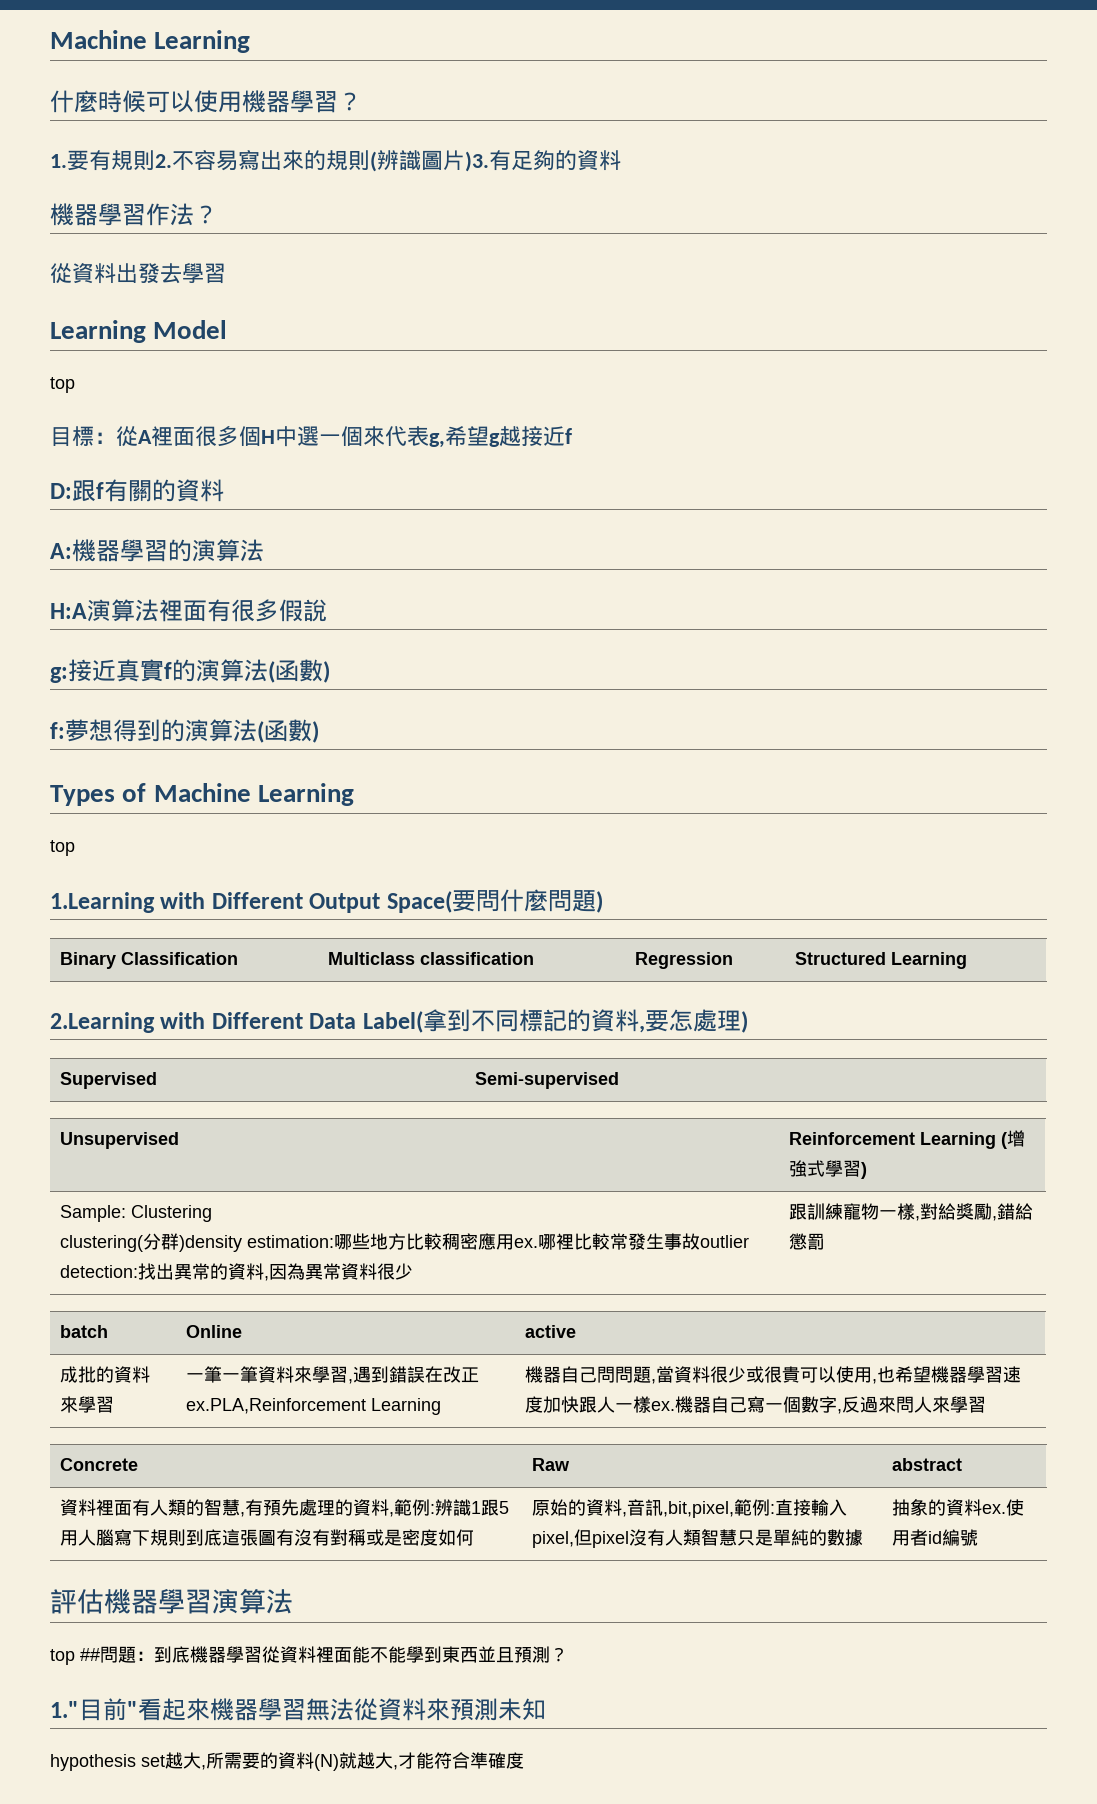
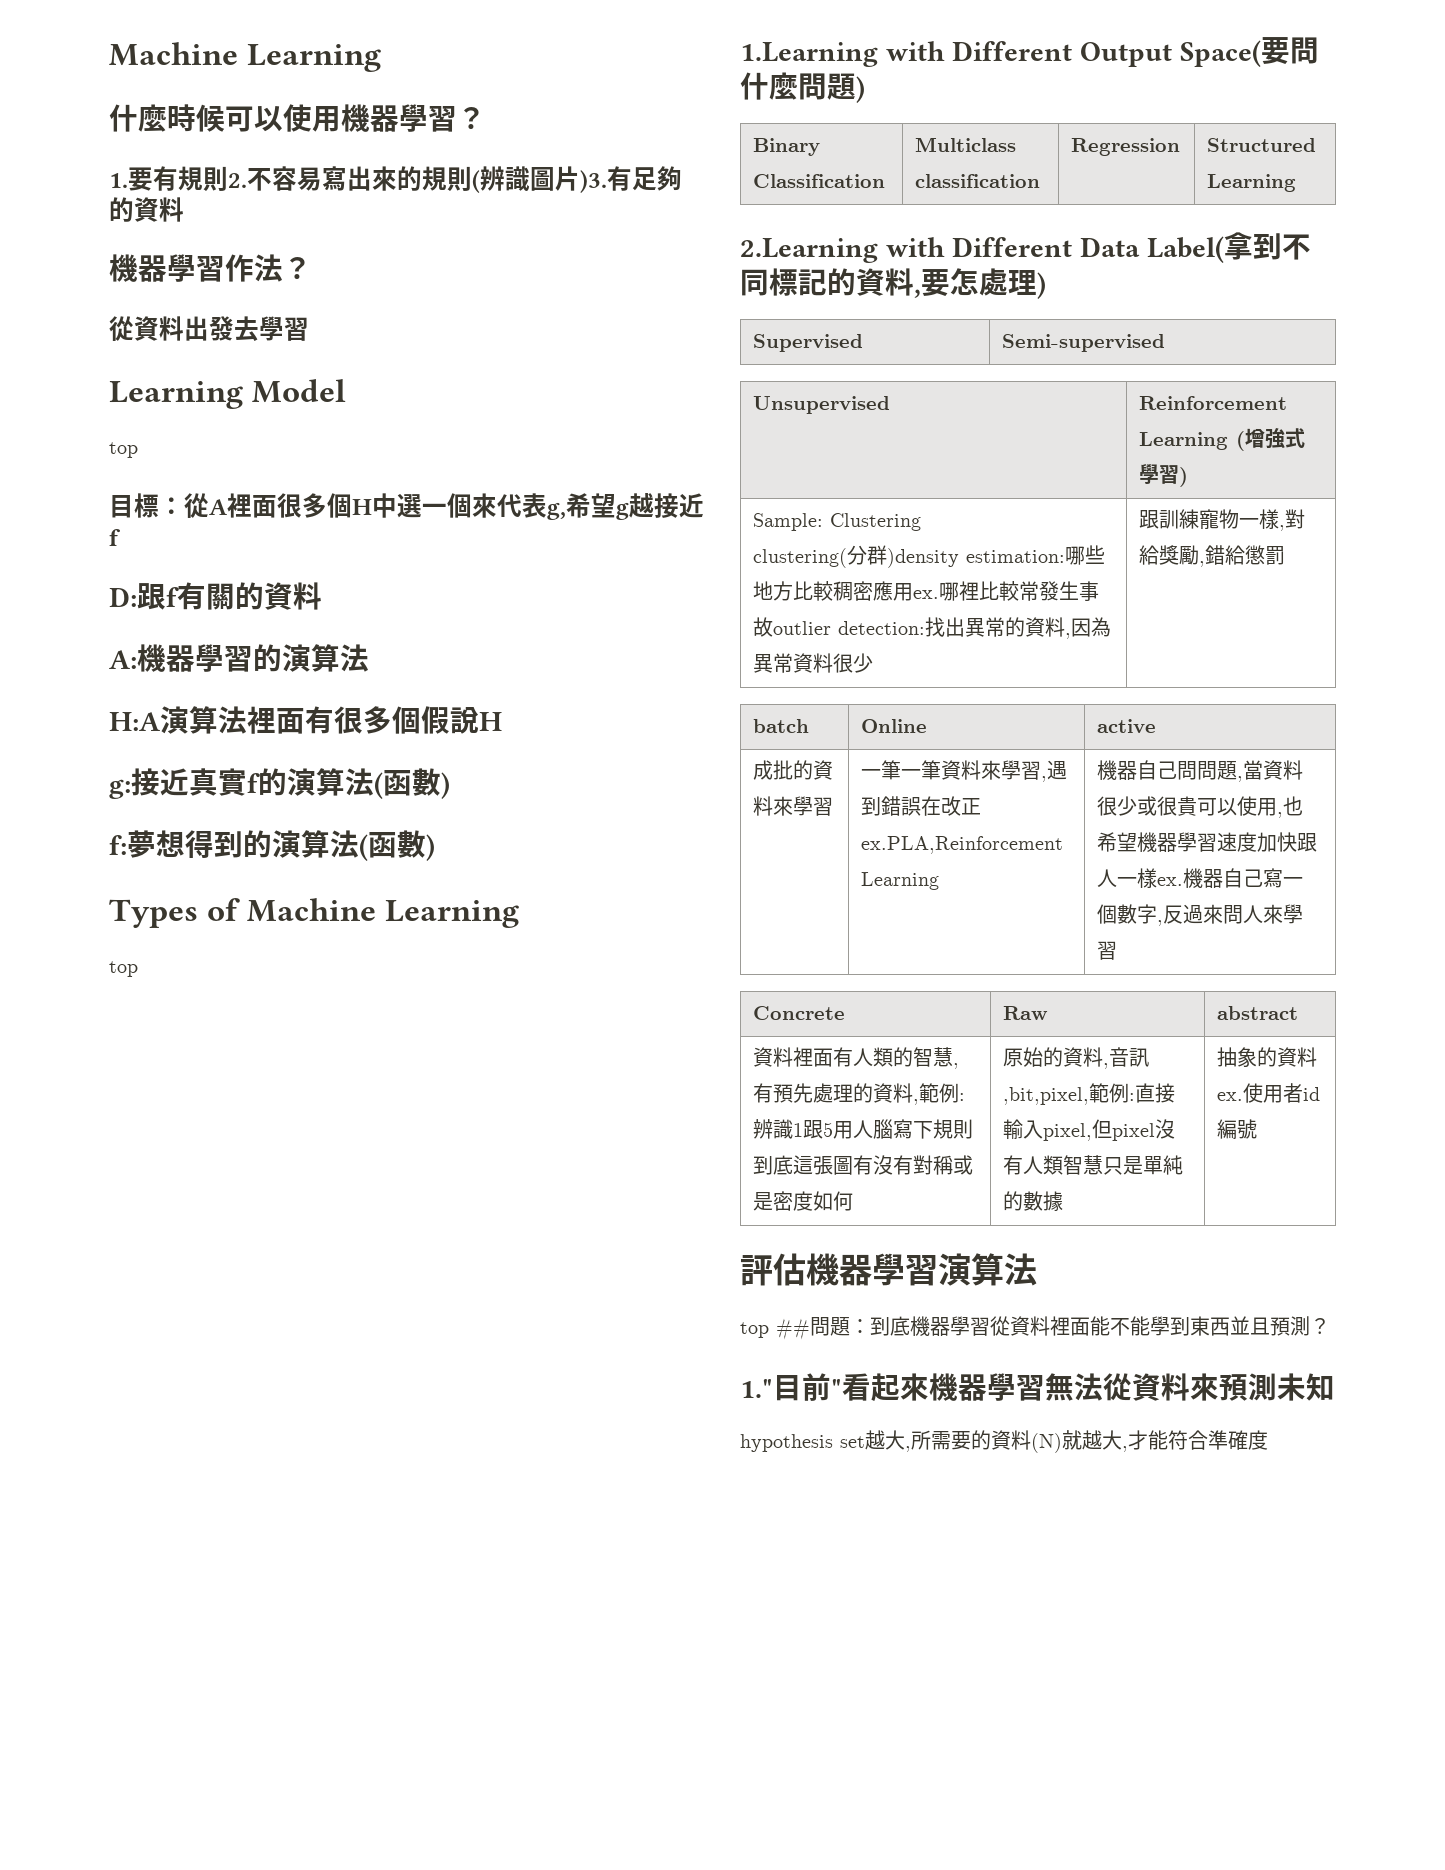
- H:A演算法裡面有很多假說
+ H:A演算法裡面有很多個假說H

